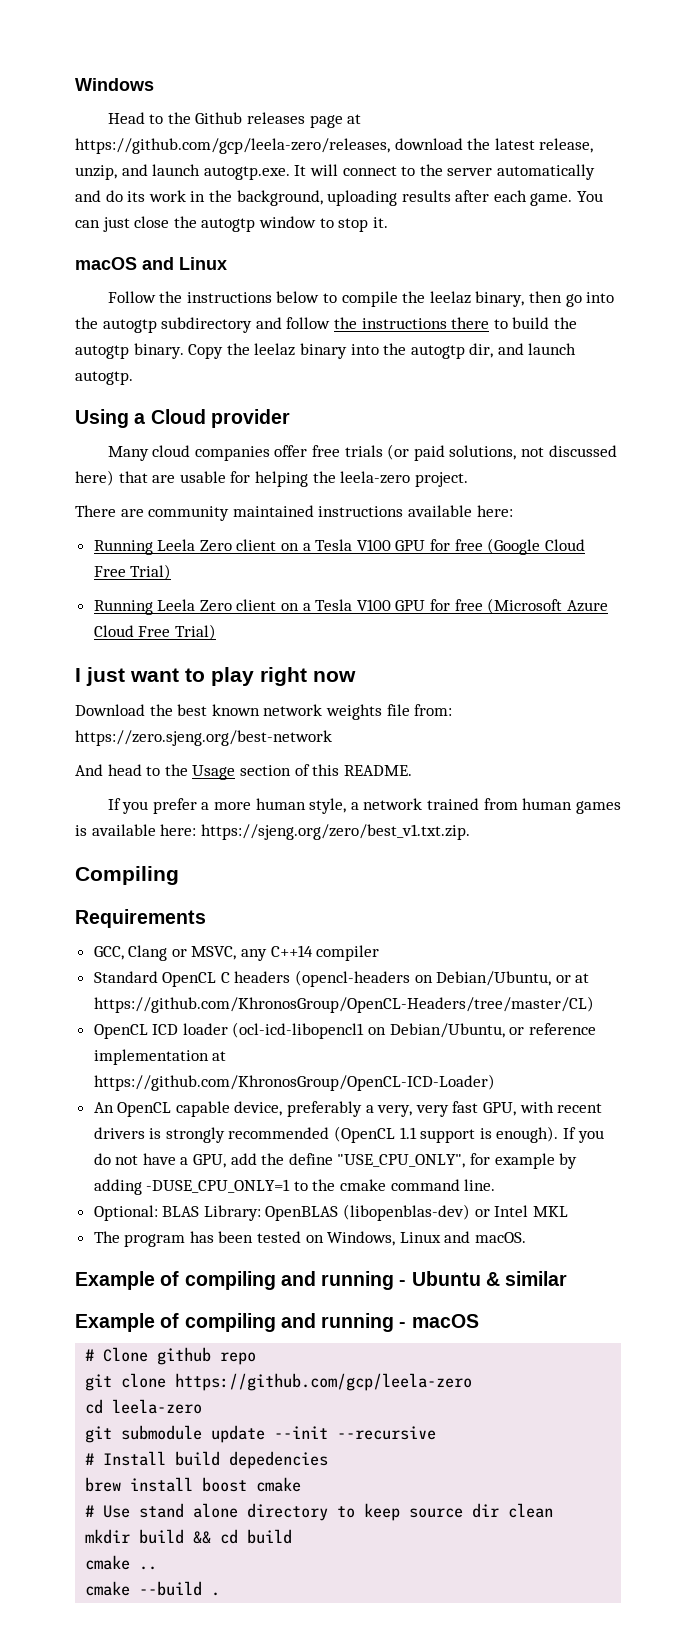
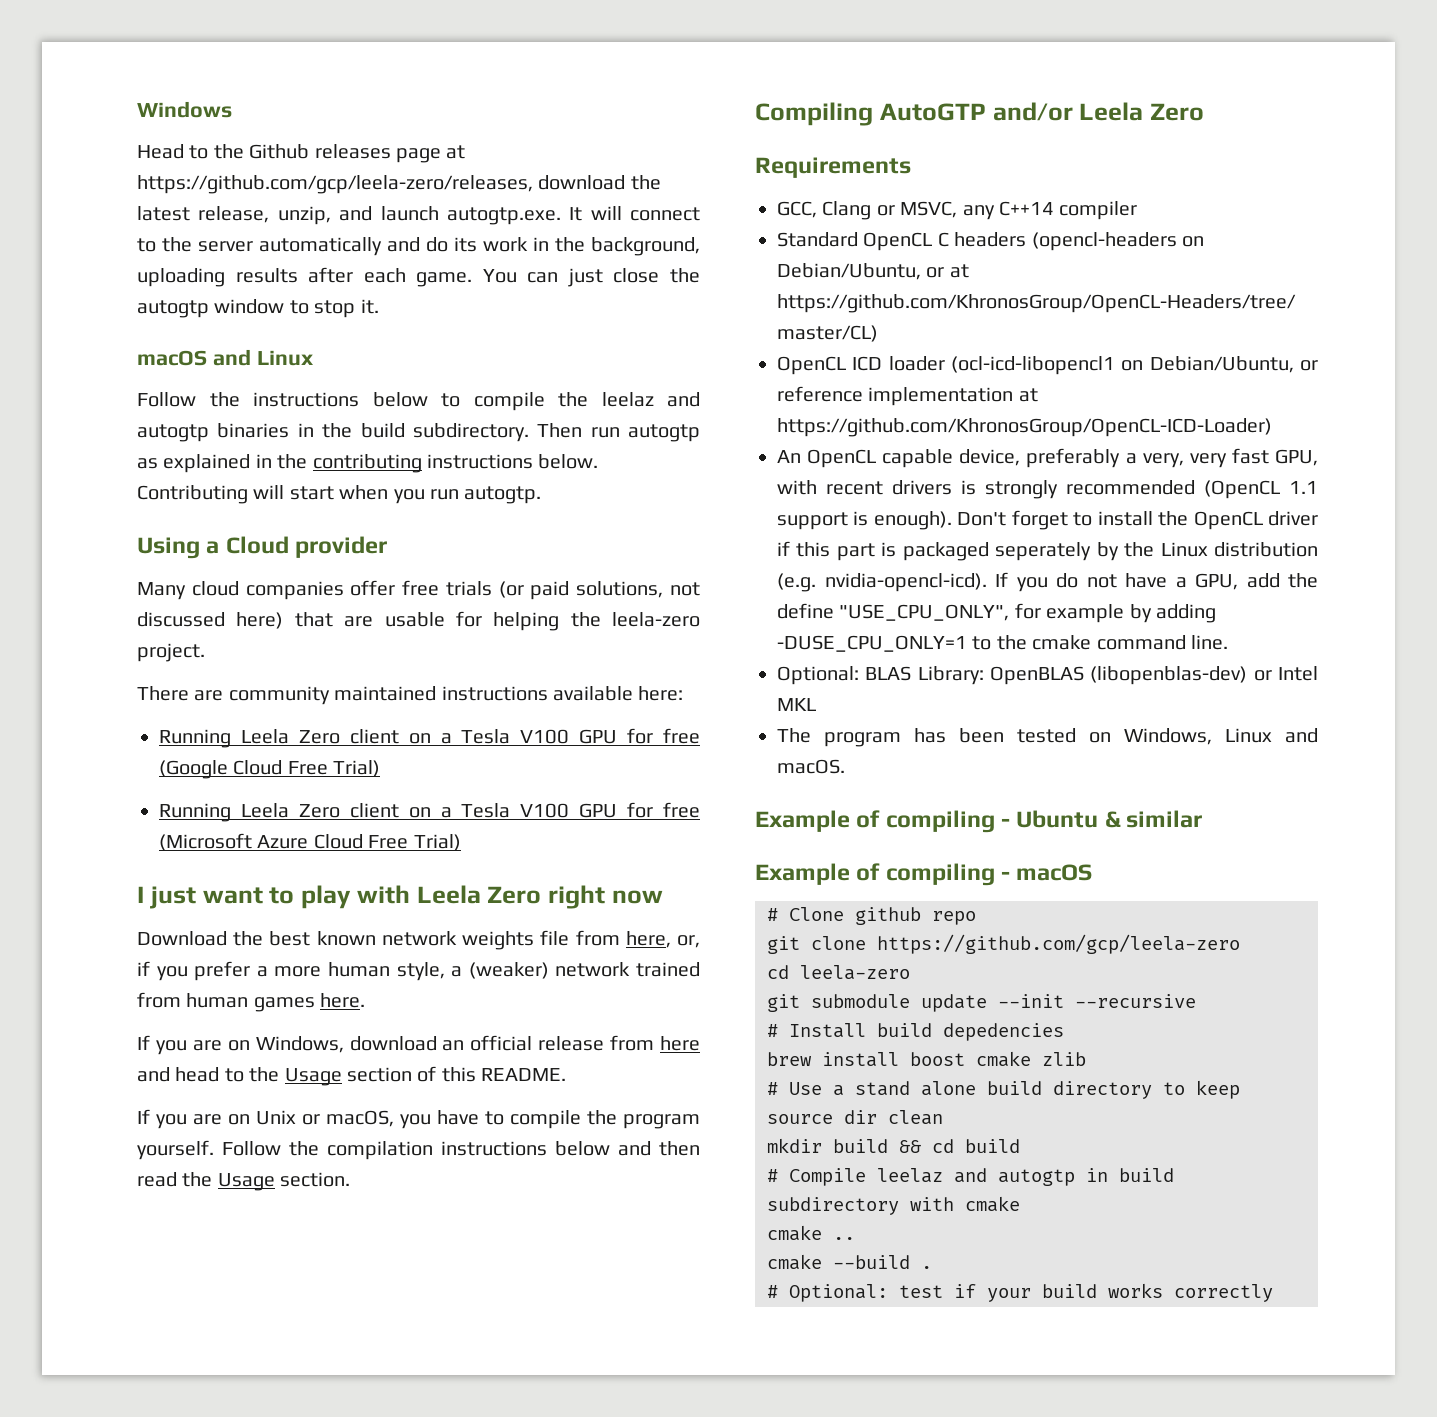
- Follow the instructions below to compile the leelaz binary, then go into the autogtp subdirectory and follow the instructions there to build the autogtp binary. Copy the leelaz binary into the autogtp dir, and launch autogtp.
+ Follow the instructions below to compile the leelaz and autogtp binaries in the build subdirectory. Then run autogtp as explained in the contributing instructions below. Contributing will start when you run autogtp.
- I just want to play right now
+ I just want to play with Leela Zero right now
- Download the best known network weights file from: https://zero.sjeng.org/best-network
- And head to the Usage section of this README.
+ Download the best known network weights file from here, or, if you prefer a more human style, a (weaker) network trained from human games here.
+ If you are on Windows, download an official release from here and head to the Usage section of this README.
- If you prefer a more human style, a network trained from human games is available here: https://sjeng.org/zero/best_v1.txt.zip.
- Compiling
+ If you are on Unix or macOS, you have to compile the program yourself. Follow the compilation instructions below and then read the Usage section.
+ Compiling AutoGTP and/or Leela Zero
+ Don't forget to install the OpenCL driver if this part is packaged seperately by the Linux distribution (e.g. nvidia-opencl-icd).
- Example of compiling and running - Ubuntu & similar
+ Example of compiling - Ubuntu & similar
- Example of compiling and running - macOS
+ Example of compiling - macOS
- brew install boost cmake
+ brew install boost cmake zlib
- # Use stand alone directory to keep source dir clean
+ # Use a stand alone build directory to keep source dir clean
+ # Compile leelaz and autogtp in build subdirectory with cmake
+ # Optional: test if your build works correctly

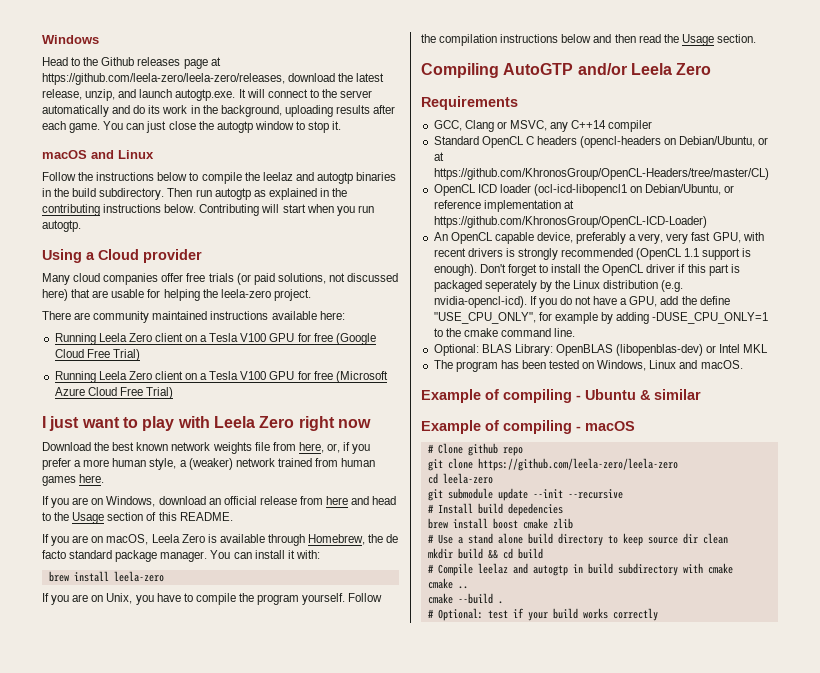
- Head to the Github releases page at https://github.com/gcp/leela-zero/releases, download the latest release, unzip, and launch autogtp.exe. It will connect to the server automatically and do its work in the background, uploading results after each game.
+ Head to the Github releases page at https://github.com/leela-zero/leela-zero/releases, download the latest release, unzip, and launch autogtp.exe. It will connect to the server automatically and do its work in the background, uploading results after each game.
- If you are on Unix or macOS, you have to compile the program yourself.
+ If you are on macOS, Leela Zero is available through Homebrew, the de facto standard package manager. You can install it with:
+ brew install leela-zero
+ If you are on Unix, you have to compile the program yourself.
- git clone https://github.com/gcp/leela-zero
+ git clone https://github.com/leela-zero/leela-zero

